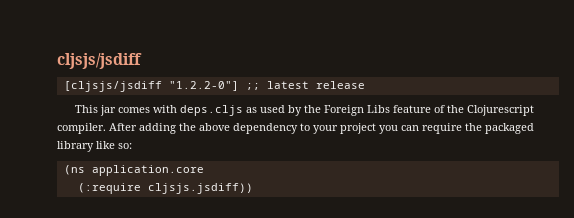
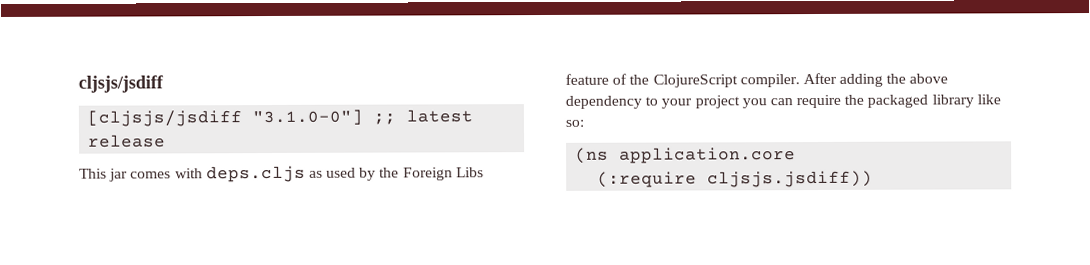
- [cljsjs/jsdiff "1.2.2-0"] ;; latest release
+ [cljsjs/jsdiff "3.1.0-0"] ;; latest release
- This jar comes with deps.cljs as used by the Foreign Libs feature of the Clojurescript compiler.
+ This jar comes with deps.cljs as used by the Foreign Libs feature of the ClojureScript compiler.

